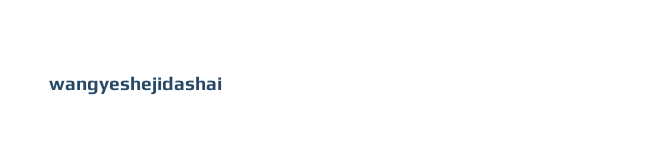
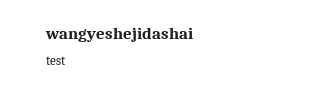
+ test

